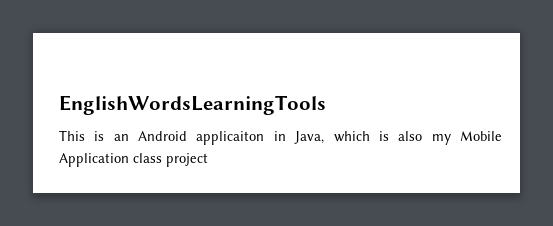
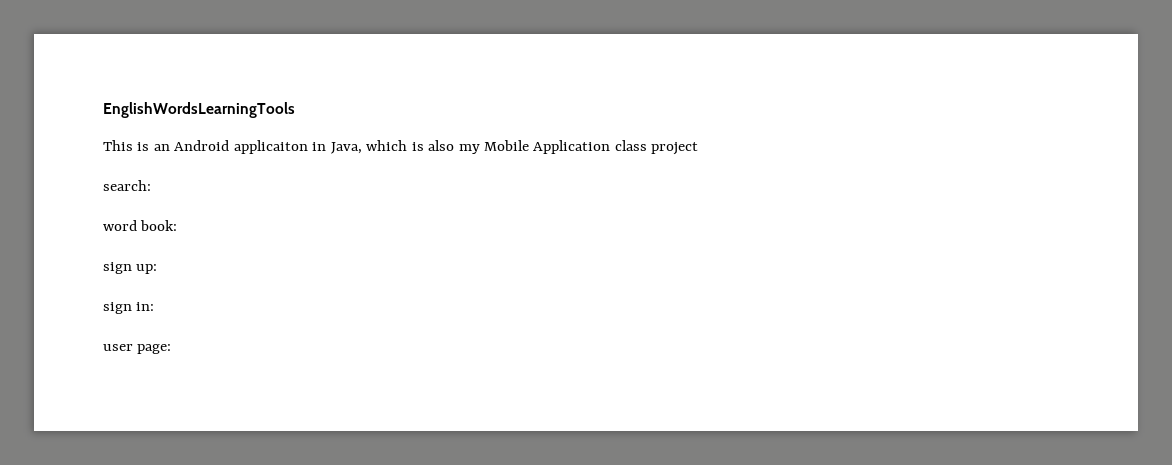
+ search:
+ word book:
+ sign up:
+ sign in:
+ user page:

